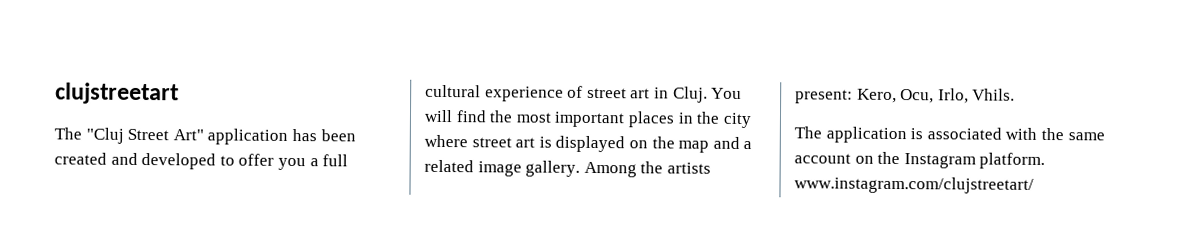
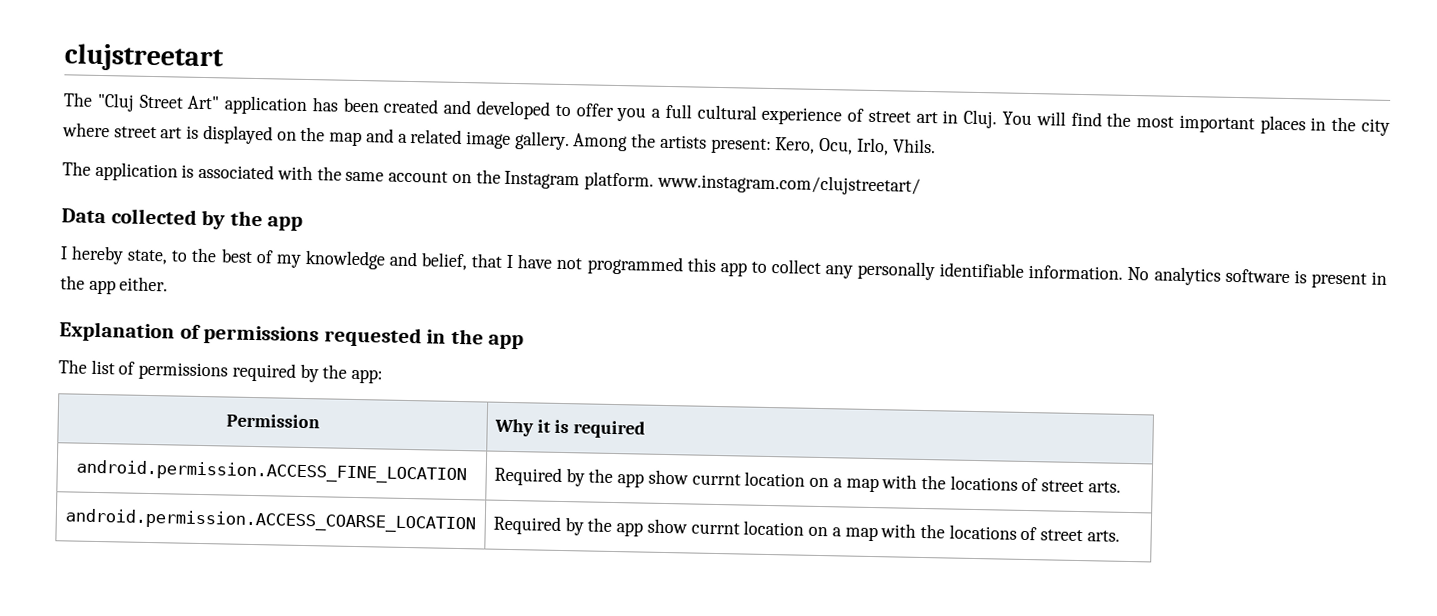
+ Data collected by the app
+ I hereby state, to the best of my knowledge and belief, that I have not programmed this app to collect any personally identifiable information. No analytics software is present in the app either.
+ Explanation of permissions requested in the app
+ The list of permissions required by the app:
+ Permission | Why it is required
+ android.permission.ACCESS_FINE_LOCATION | Required by the app show currnt location on a map with the locations of street arts.
+ android.permission.ACCESS_COARSE_LOCATION | Required by the app show currnt location on a map with the locations of street arts.

